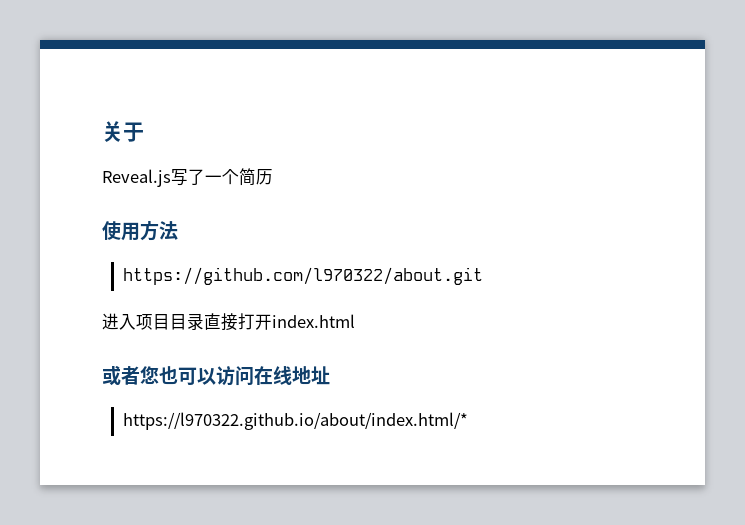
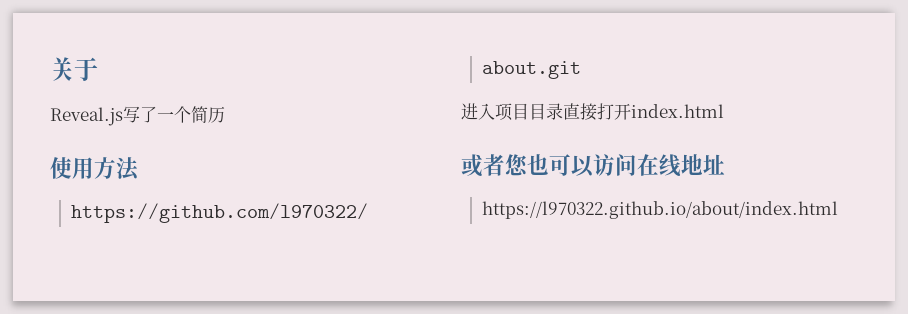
- https://l970322.github.io/about/index.html/*
+ https://l970322.github.io/about/index.html

